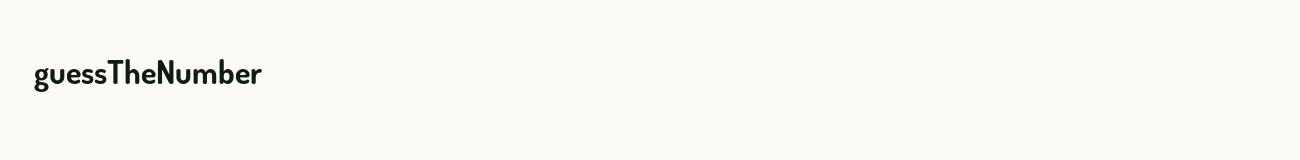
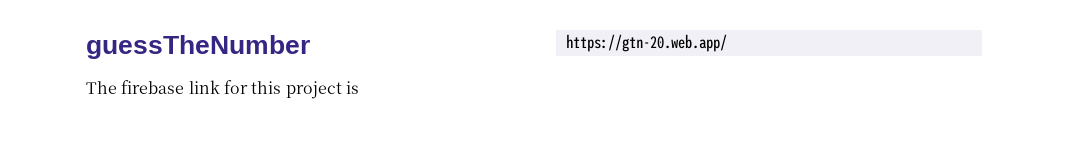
+ The firebase link for this project is
+ https://gtn-20.web.app/

